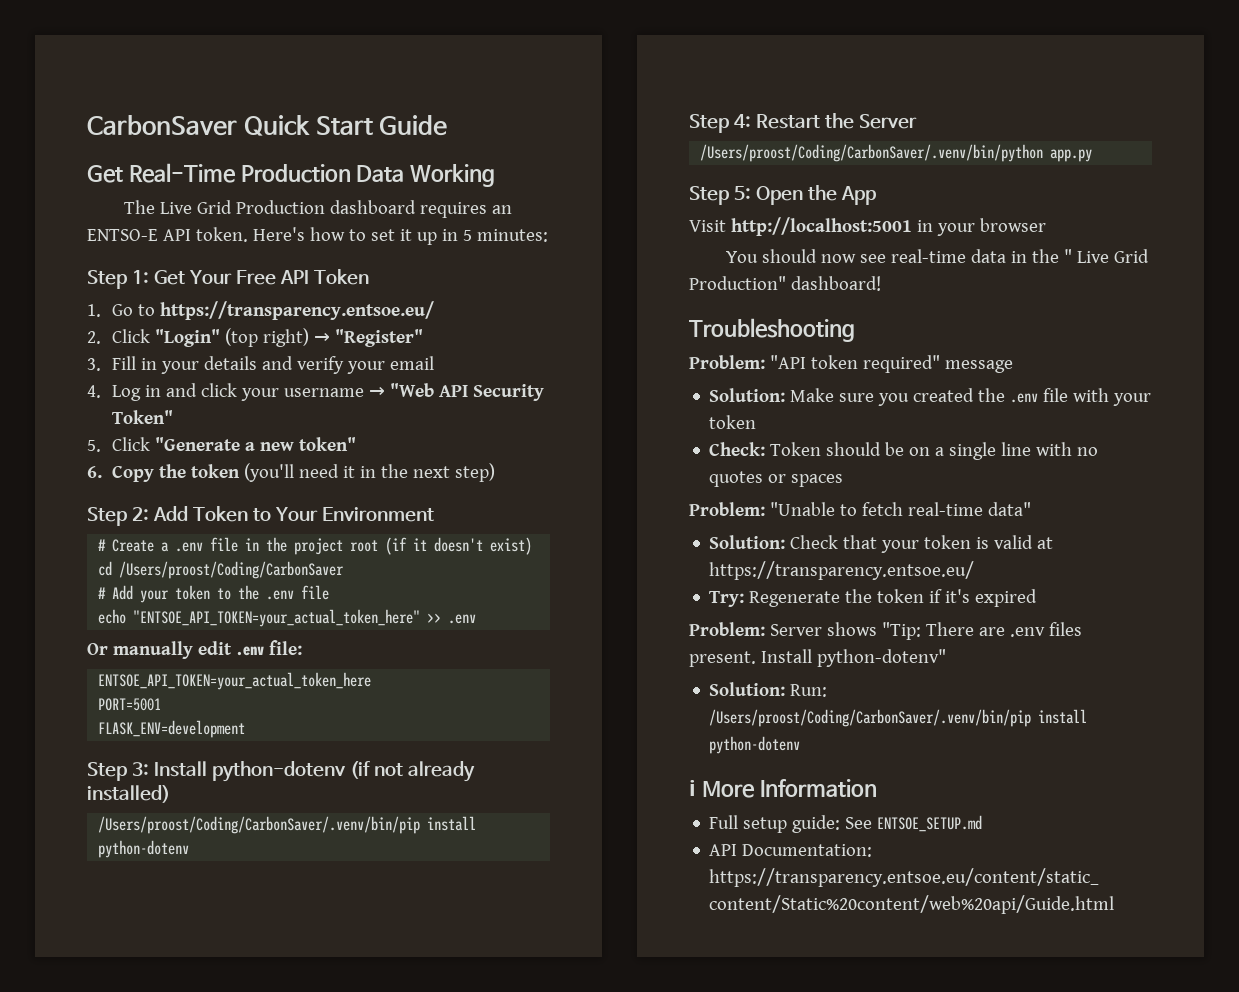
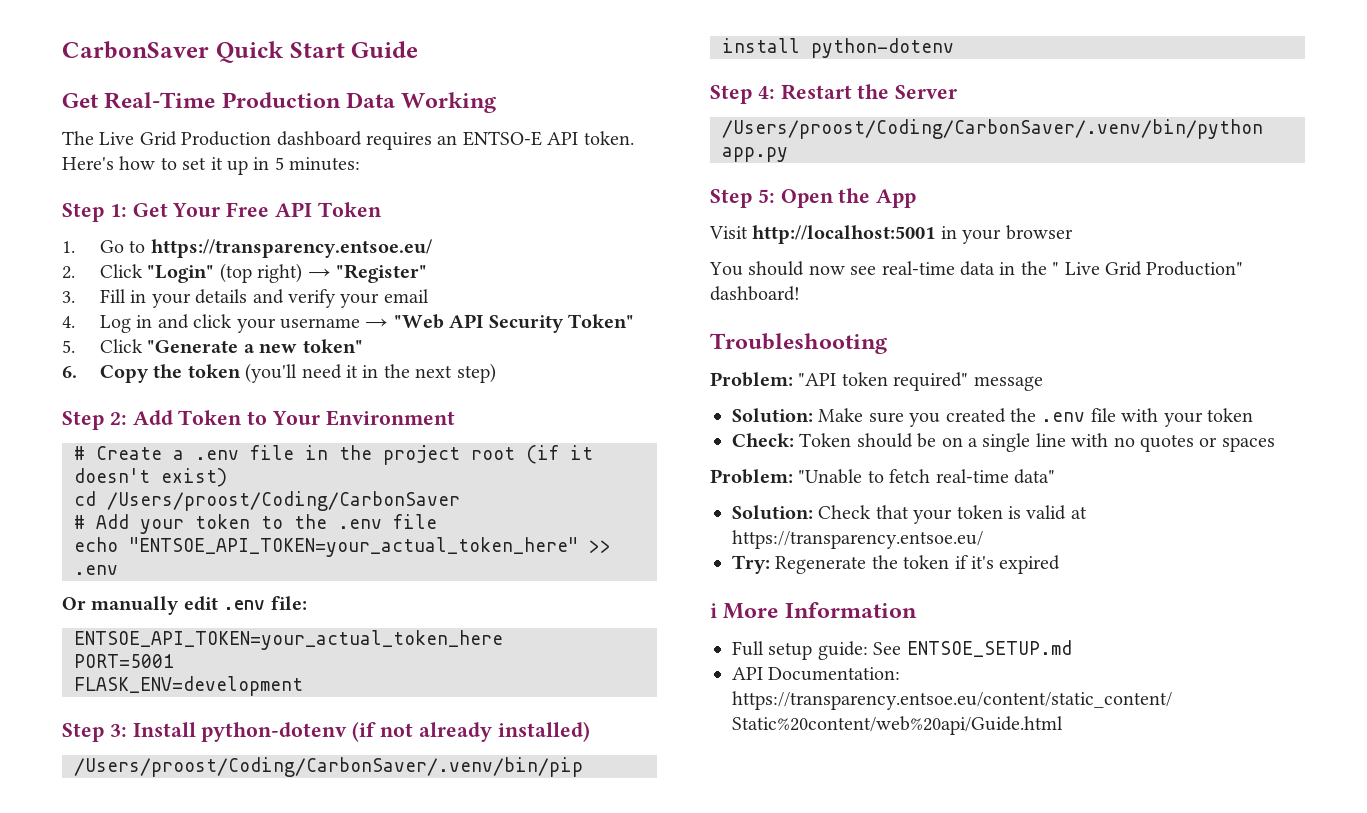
- Problem: Server shows "Tip: There are .env files present. Install python-dotenv"
- Solution: Run: /Users/proost/Coding/CarbonSaver/.venv/bin/pip install python-dotenv

